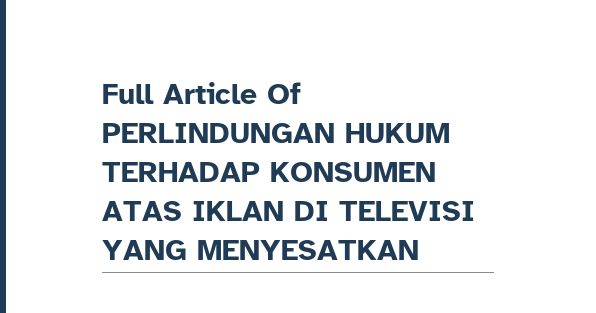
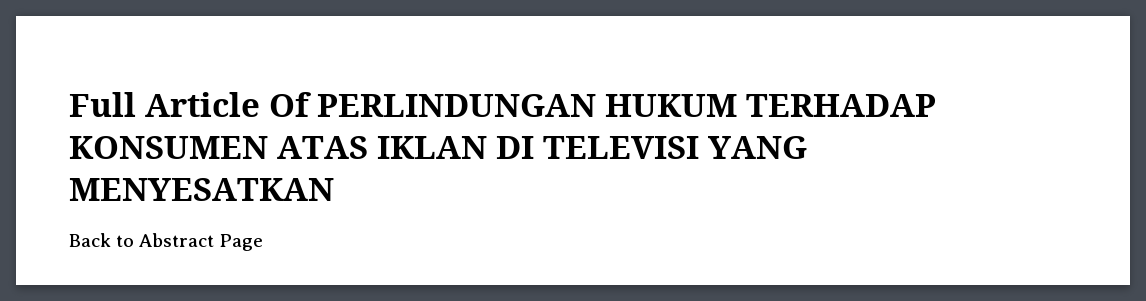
+ Back to Abstract Page

